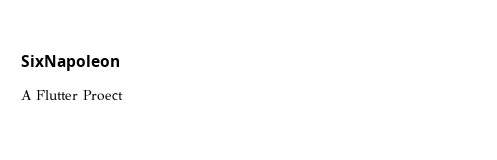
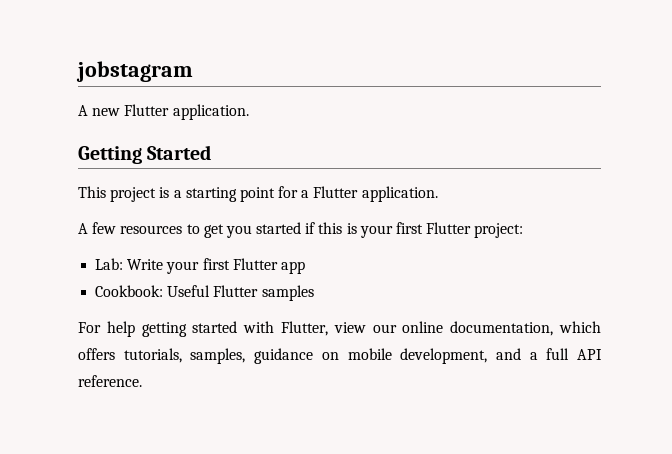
- SixNapoleon
- A Flutter Proect
+ jobstagram
+ A new Flutter application.
+ Getting Started
+ This project is a starting point for a Flutter application.
+ A few resources to get you started if this is your first Flutter project:
+ Lab: Write your first Flutter app
+ Cookbook: Useful Flutter samples
+ For help getting started with Flutter, view our online documentation, which offers tutorials, samples, guidance on mobile development, and a full API reference.

